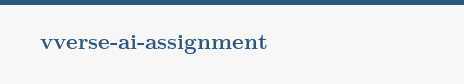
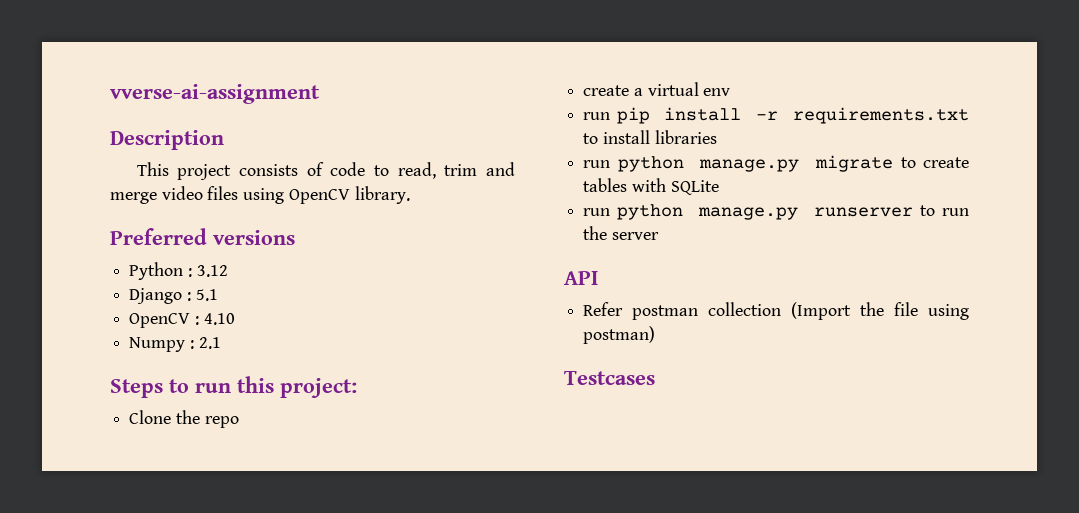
+ Description
+ This project consists of code to read, trim and merge video files using OpenCV library.
+ Preferred versions
+ Python : 3.12
+ Django : 5.1
+ OpenCV : 4.10
+ Numpy : 2.1
+ Steps to run this project:
+ Clone the repo
+ create a virtual env
+ run pip install -r requirements.txt to install libraries
+ run python manage.py migrate to create tables with SQLite
+ run python manage.py runserver to run the server
+ API
+ Refer postman collection (Import the file using postman)
+ Testcases

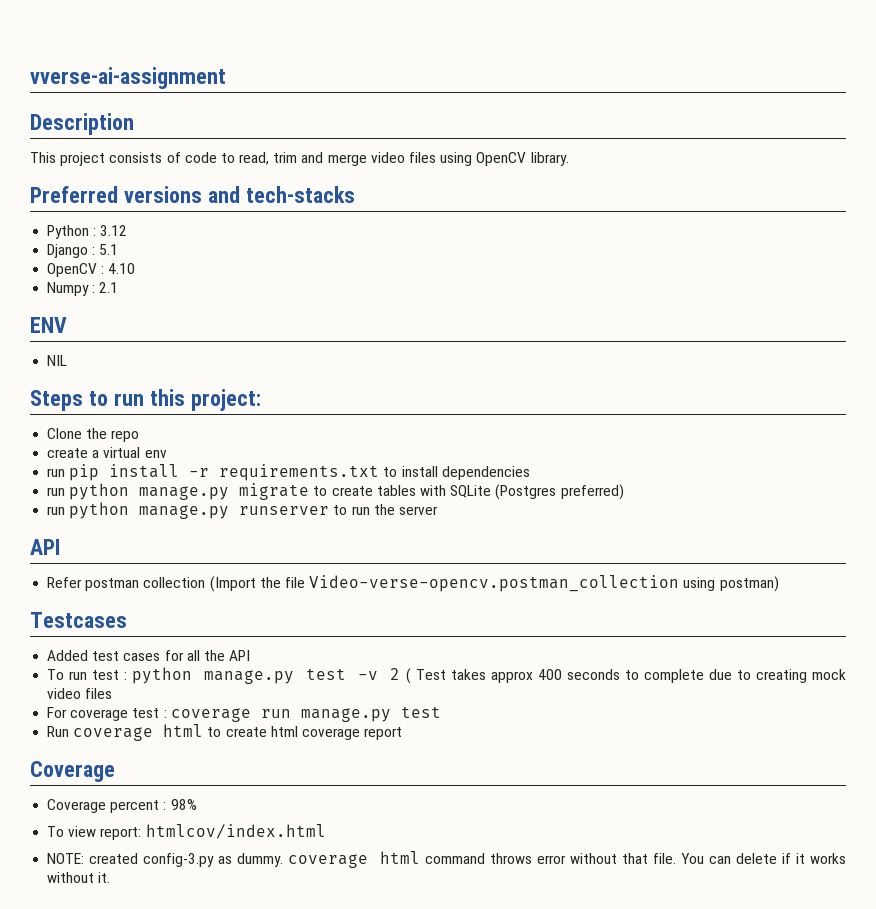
- Preferred versions
+ Preferred versions and tech-stacks
+ ENV
+ NIL
- run pip install -r requirements.txt to install libraries
+ run pip install -r requirements.txt to install dependencies
- run python manage.py migrate to create tables with SQLite
+ run python manage.py migrate to create tables with SQLite (Postgres preferred)
- Refer postman collection (Import the file using postman)
+ Refer postman collection (Import the file Video-verse-opencv.postman_collection using postman)
+ Added test cases for all the API
+ To run test : python manage.py test -v 2 ( Test takes approx 400 seconds to complete due to creating mock video files
+ For coverage test : coverage run manage.py test
+ Run coverage html to create html coverage report
+ Coverage
+ Coverage percent : 98%
+ To view report: htmlcov/index.html
+ NOTE: created config-3.py as dummy. coverage html command throws error without that file. You can delete if it works without it.

